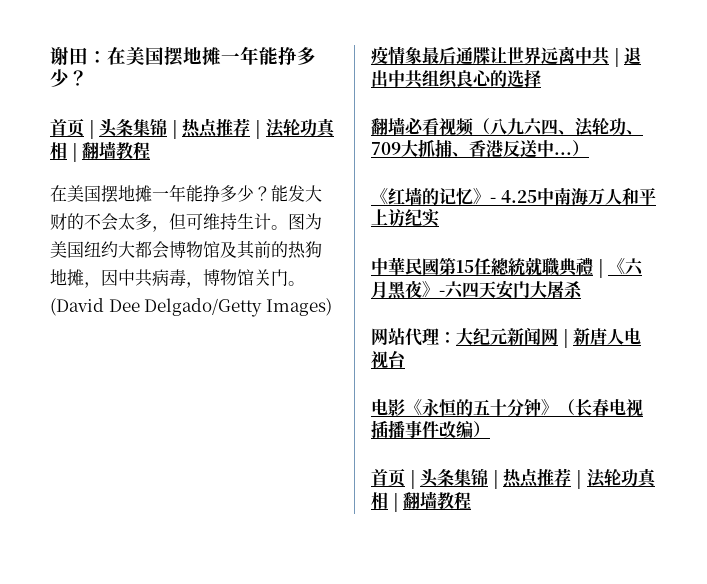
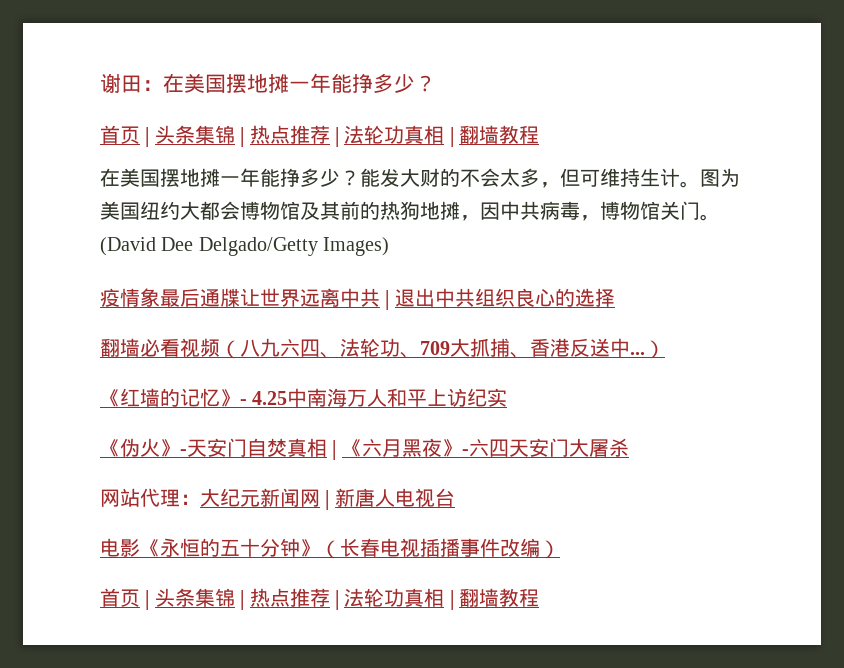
- 中華民國第15任總統就職典禮 | 《六月黑夜》-六四天安门大屠杀
+ 《伪火》-天安门自焚真相 | 《六月黑夜》-六四天安门大屠杀

